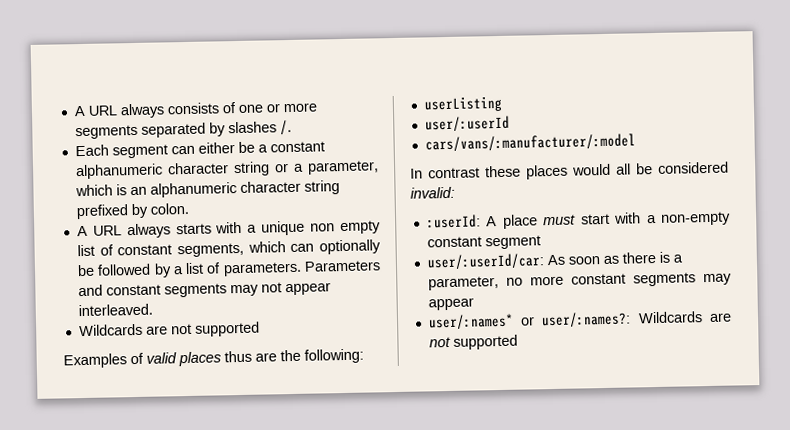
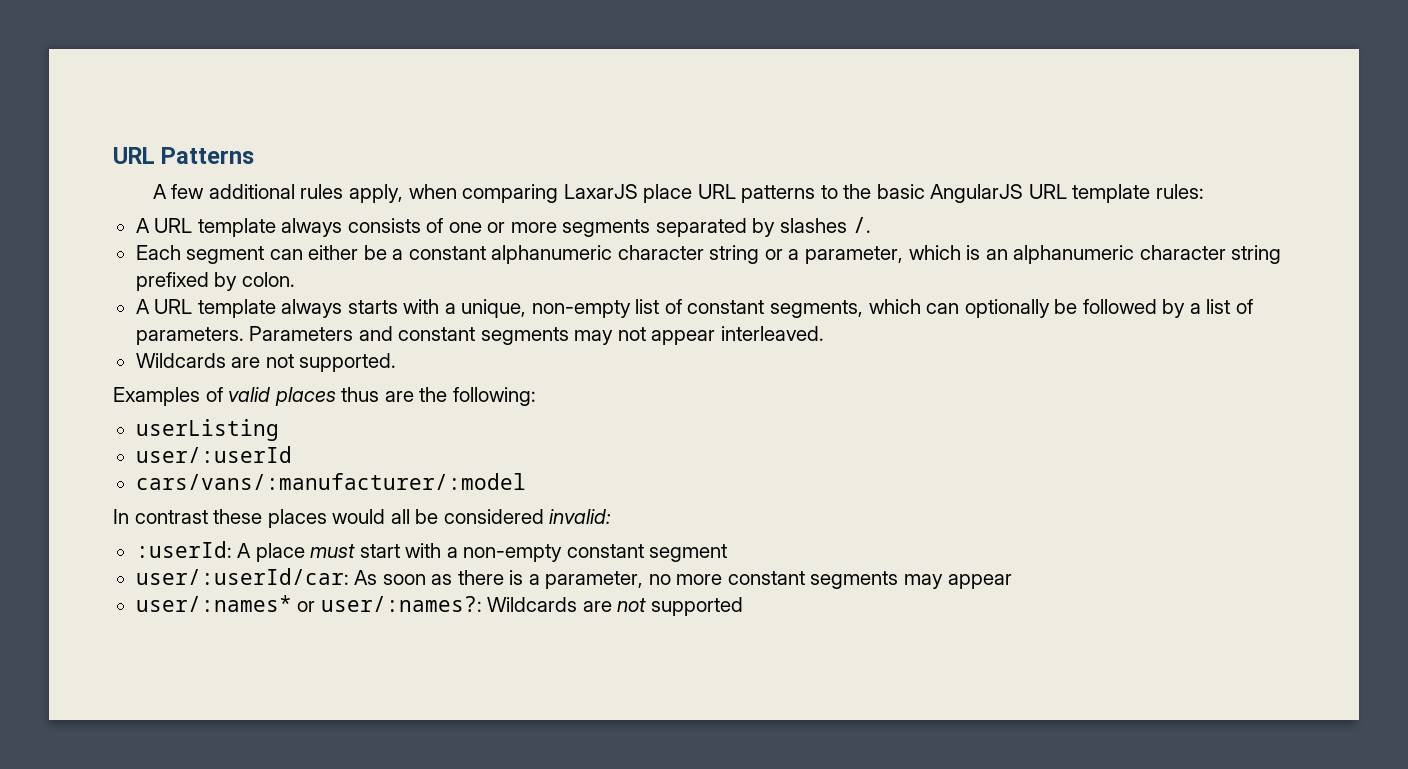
- A URL always consists of one or more segments separated by slashes /.
+ URL Patterns
+ A few additional rules apply, when comparing LaxarJS place URL patterns to the basic AngularJS URL template rules:
+ A URL template always consists of one or more segments separated by slashes /.
- A URL always starts with a unique non empty list of constant segments, which can optionally be followed by a list of parameters.
+ A URL template always starts with a unique, non-empty list of constant segments, which can optionally be followed by a list of parameters.
  Parameters and constant segments may not appear interleaved.
- Wildcards are not supported
+ Wildcards are not supported.

